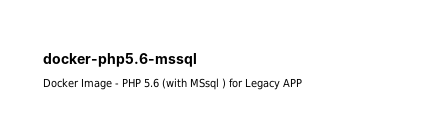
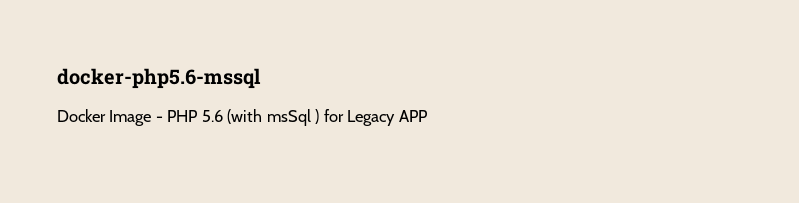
- Docker Image - PHP 5.6 (with MSsql ) for Legacy APP
+ Docker Image - PHP 5.6 (with msSql ) for Legacy APP

